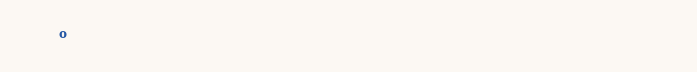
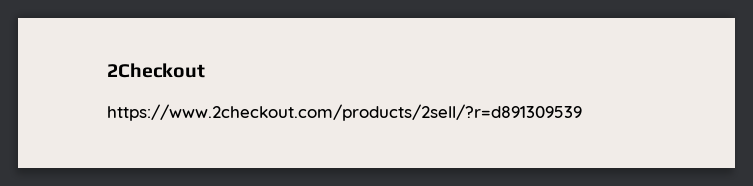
- o
+ 2Checkout
+ https://www.2checkout.com/products/2sell/?r=d891309539

